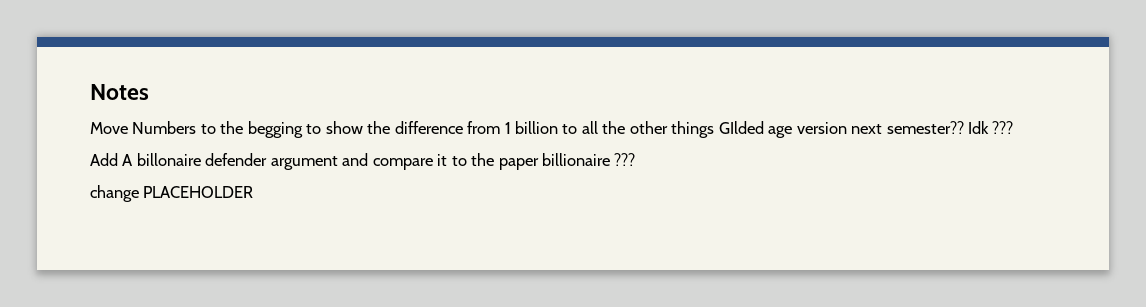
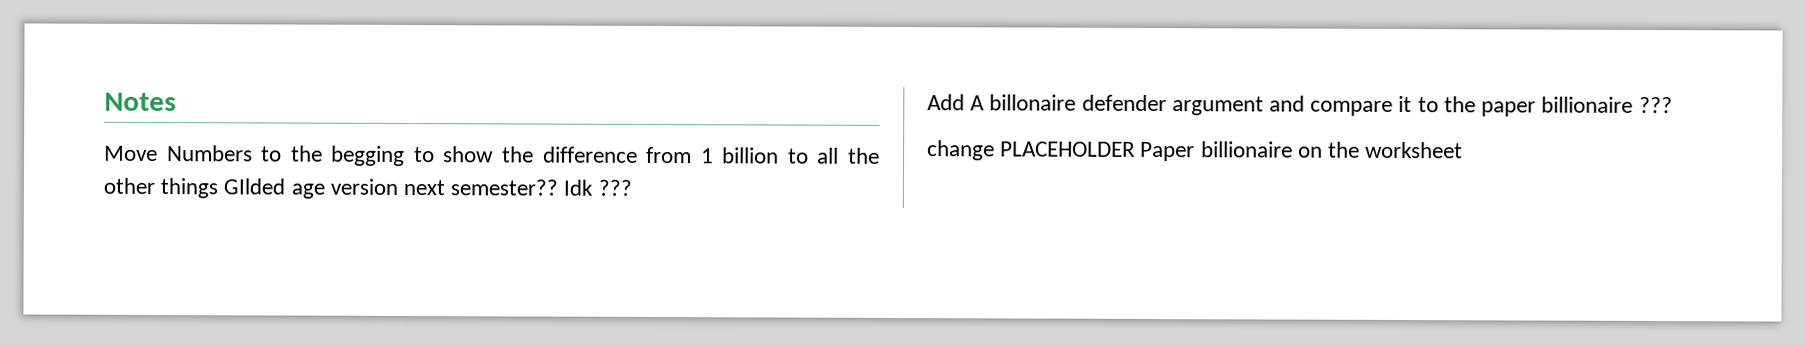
- change PLACEHOLDER
+ change PLACEHOLDER Paper billionaire on the worksheet

